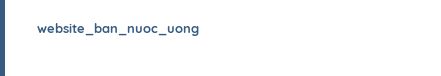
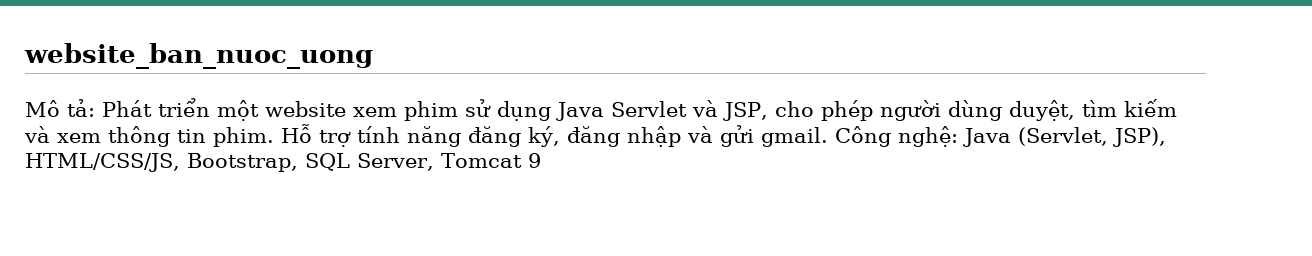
+ Mô tả: Phát triển một website xem phim sử dụng Java Servlet và JSP, cho phép người dùng duyệt, tìm kiếm và xem thông tin phim. Hỗ trợ tính năng đăng ký, đăng nhập và gửi gmail. Công nghệ: Java (Servlet, JSP), HTML/CSS/JS, Bootstrap, SQL Server, Tomcat 9

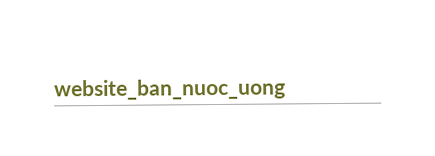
- Mô tả: Phát triển một website xem phim sử dụng Java Servlet và JSP, cho phép người dùng duyệt, tìm kiếm và xem thông tin phim. Hỗ trợ tính năng đăng ký, đăng nhập và gửi gmail. Công nghệ: Java (Servlet, JSP), HTML/CSS/JS, Bootstrap, SQL Server, Tomcat 9

